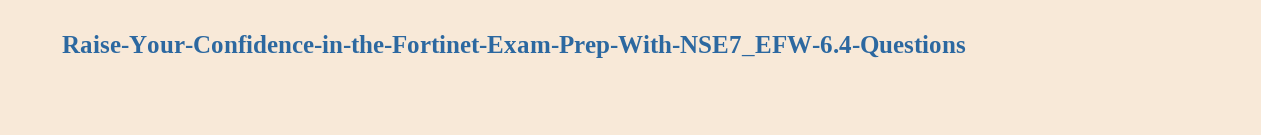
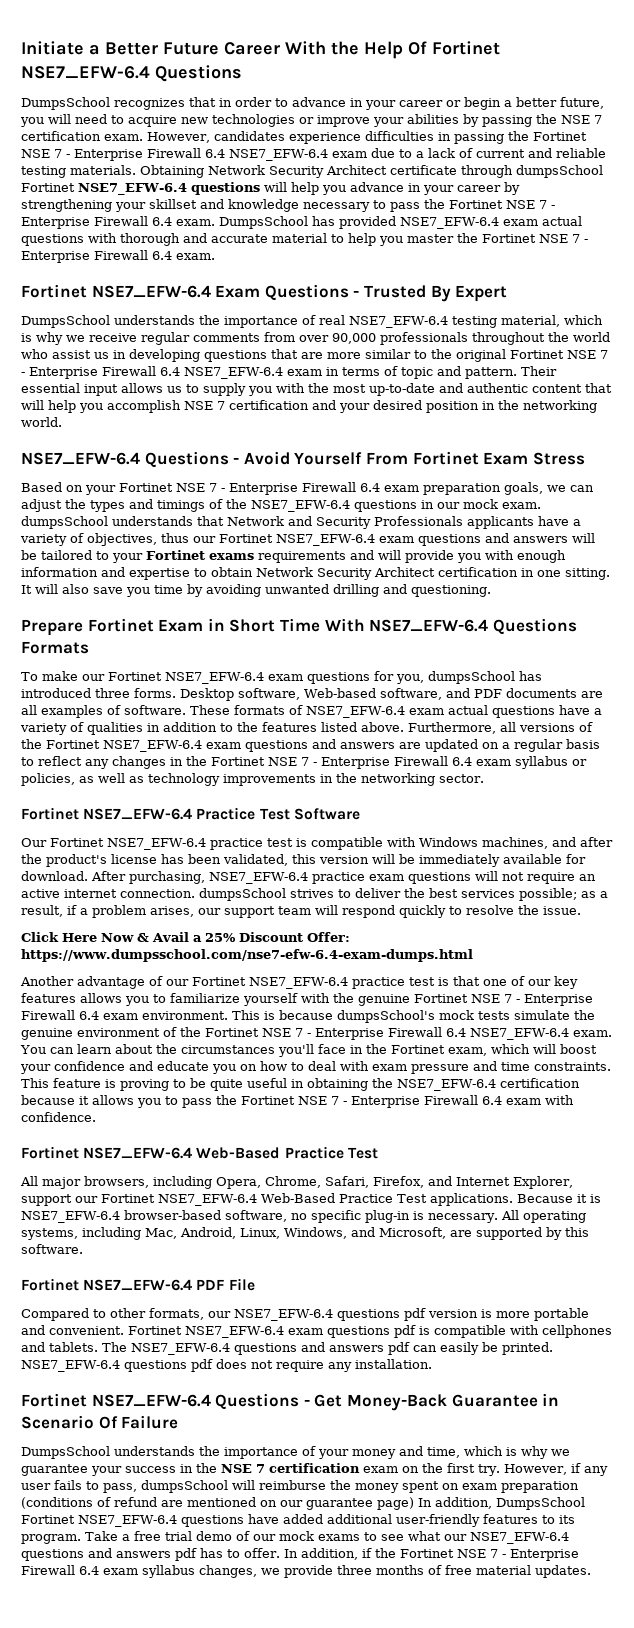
- Raise-Your-Confidence-in-the-Fortinet-Exam-Prep-With-NSE7_EFW-6.4-Questions
+ Initiate a Better Future Career With the Help Of Fortinet NSE7_EFW-6.4 Questions
+ DumpsSchool recognizes that in order to advance in your career or begin a better future, you will need to acquire new technologies or improve your abilities by passing the NSE 7 certification exam. However, candidates experience difficulties in passing the Fortinet NSE 7 - Enterprise Firewall 6.4 NSE7_EFW-6.4 exam due to a lack of current and reliable testing materials. Obtaining Network Security Architect certificate through dumpsSchool Fortinet NSE7_EFW-6.4 questions will help you advance in your career by strengthening your skillset and knowledge necessary to pass the Fortinet NSE 7 - Enterprise Firewall 6.4 exam. DumpsSchool has provided NSE7_EFW-6.4 exam actual questions with thorough and accurate material to help you master the Fortinet NSE 7 - Enterprise Firewall 6.4 exam.
+ Fortinet NSE7_EFW-6.4 Exam Questions - Trusted By Expert
+ DumpsSchool understands the importance of real NSE7_EFW-6.4 testing material, which is why we receive regular comments from over 90,000 professionals throughout the world who assist us in developing questions that are more similar to the original Fortinet NSE 7 - Enterprise Firewall 6.4 NSE7_EFW-6.4 exam in terms of topic and pattern. Their essential input allows us to supply you with the most up-to-date and authentic content that will help you accomplish NSE 7 certification and your desired position in the networking world.
+ NSE7_EFW-6.4 Questions - Avoid Yourself From Fortinet Exam Stress
+ Based on your Fortinet NSE 7 - Enterprise Firewall 6.4 exam preparation goals, we can adjust the types and timings of the NSE7_EFW-6.4 questions in our mock exam. dumpsSchool understands that Network and Security Professionals applicants have a variety of objectives, thus our Fortinet NSE7_EFW-6.4 exam questions and answers will be tailored to your Fortinet exams requirements and will provide you with enough information and expertise to obtain Network Security Architect certification in one sitting. It will also save you time by avoiding unwanted drilling and questioning.
+ Prepare Fortinet Exam in Short Time With NSE7_EFW-6.4 Questions Formats
+ To make our Fortinet NSE7_EFW-6.4 exam questions for you, dumpsSchool has introduced three forms. Desktop software, Web-based software, and PDF documents are all examples of software. These formats of NSE7_EFW-6.4 exam actual questions have a variety of qualities in addition to the features listed above. Furthermore, all versions of the Fortinet NSE7_EFW-6.4 exam questions and answers are updated on a regular basis to reflect any changes in the Fortinet NSE 7 - Enterprise Firewall 6.4 exam syllabus or policies, as well as technology improvements in the networking sector.
+ Fortinet NSE7_EFW-6.4 Practice Test Software
+ Our Fortinet NSE7_EFW-6.4 practice test is compatible with Windows machines, and after the product's license has been validated, this version will be immediately available for download. After purchasing, NSE7_EFW-6.4 practice exam questions will not require an active internet connection. dumpsSchool strives to deliver the best services possible; as a result, if a problem arises, our support team will respond quickly to resolve the issue.
+ Click Here Now & Avail a 25% Discount Offer: https://www.dumpsschool.com/nse7-efw-6.4-exam-dumps.html
+ Another advantage of our Fortinet NSE7_EFW-6.4 practice test is that one of our key features allows you to familiarize yourself with the genuine Fortinet NSE 7 - Enterprise Firewall 6.4 exam environment. This is because dumpsSchool's mock tests simulate the genuine environment of the Fortinet NSE 7 - Enterprise Firewall 6.4 NSE7_EFW-6.4 exam. You can learn about the circumstances you'll face in the Fortinet exam, which will boost your confidence and educate you on how to deal with exam pressure and time constraints. This feature is proving to be quite useful in obtaining the NSE7_EFW-6.4 certification because it allows you to pass the Fortinet NSE 7 - Enterprise Firewall 6.4 exam with confidence.
+ Fortinet NSE7_EFW-6.4 Web-Based Practice Test
+ All major browsers, including Opera, Chrome, Safari, Firefox, and Internet Explorer, support our Fortinet NSE7_EFW-6.4 Web-Based Practice Test applications. Because it is NSE7_EFW-6.4 browser-based software, no specific plug-in is necessary. All operating systems, including Mac, Android, Linux, Windows, and Microsoft, are supported by this software.
+ Fortinet NSE7_EFW-6.4 PDF File
+ Compared to other formats, our NSE7_EFW-6.4 questions pdf version is more portable and convenient. Fortinet NSE7_EFW-6.4 exam questions pdf is compatible with cellphones and tablets. The NSE7_EFW-6.4 questions and answers pdf can easily be printed. NSE7_EFW-6.4 questions pdf does not require any installation.
+ Fortinet NSE7_EFW-6.4 Questions - Get Money-Back Guarantee in Scenario Of Failure
+ DumpsSchool understands the importance of your money and time, which is why we guarantee your success in the NSE 7 certification exam on the first try. However, if any user fails to pass, dumpsSchool will reimburse the money spent on exam preparation (conditions of refund are mentioned on our guarantee page) In addition, DumpsSchool Fortinet NSE7_EFW-6.4 questions have added additional user-friendly features to its program. Take a free trial demo of our mock exams to see what our NSE7_EFW-6.4 questions and answers pdf has to offer. In addition, if the Fortinet NSE 7 - Enterprise Firewall 6.4 exam syllabus changes, we provide three months of free material updates.

